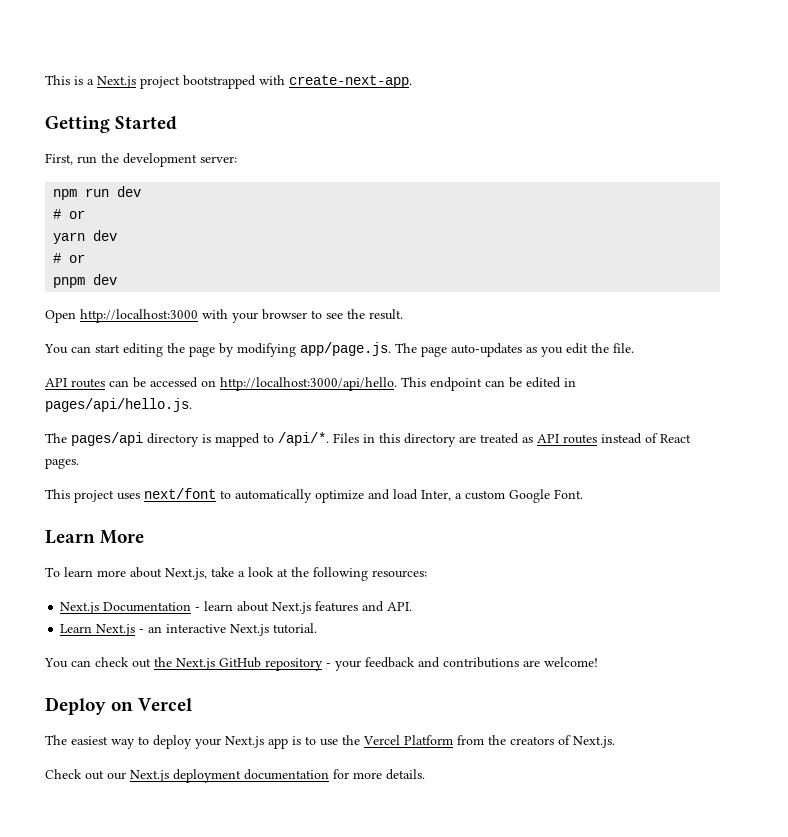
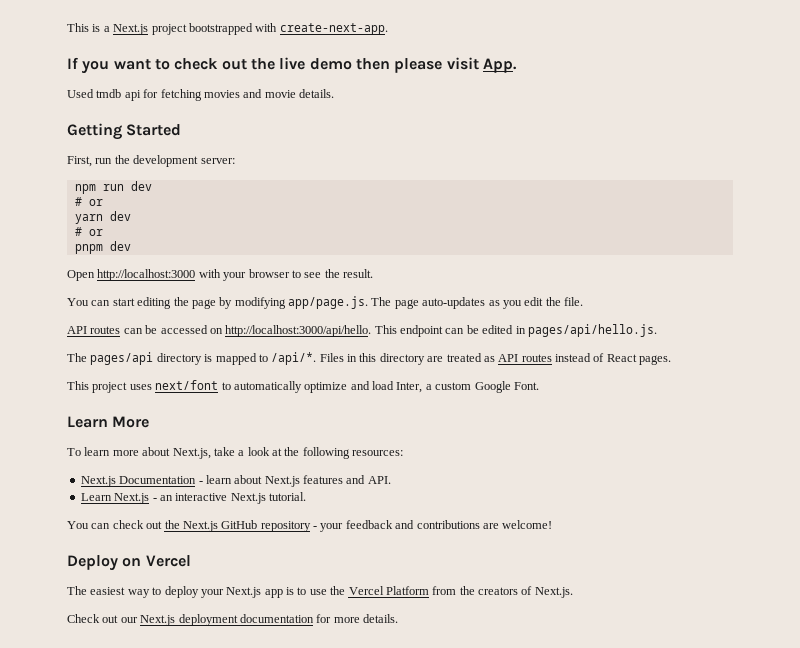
+ If you want to check out the live demo then please visit App.
+ Used tmdb api for fetching movies and movie details.

